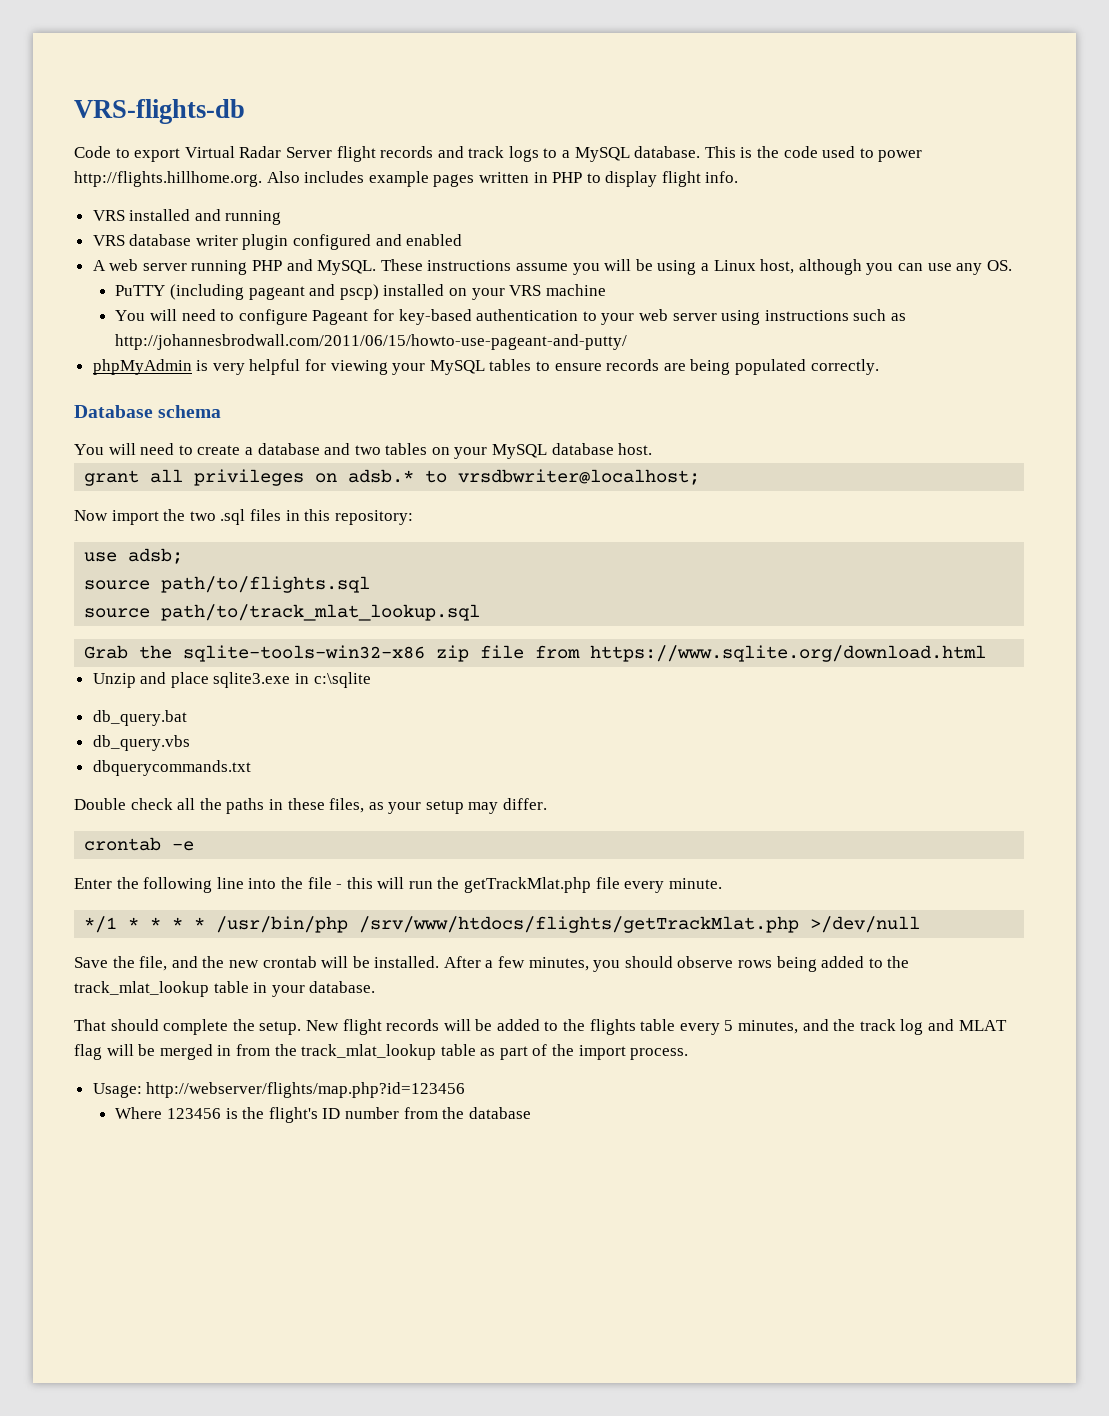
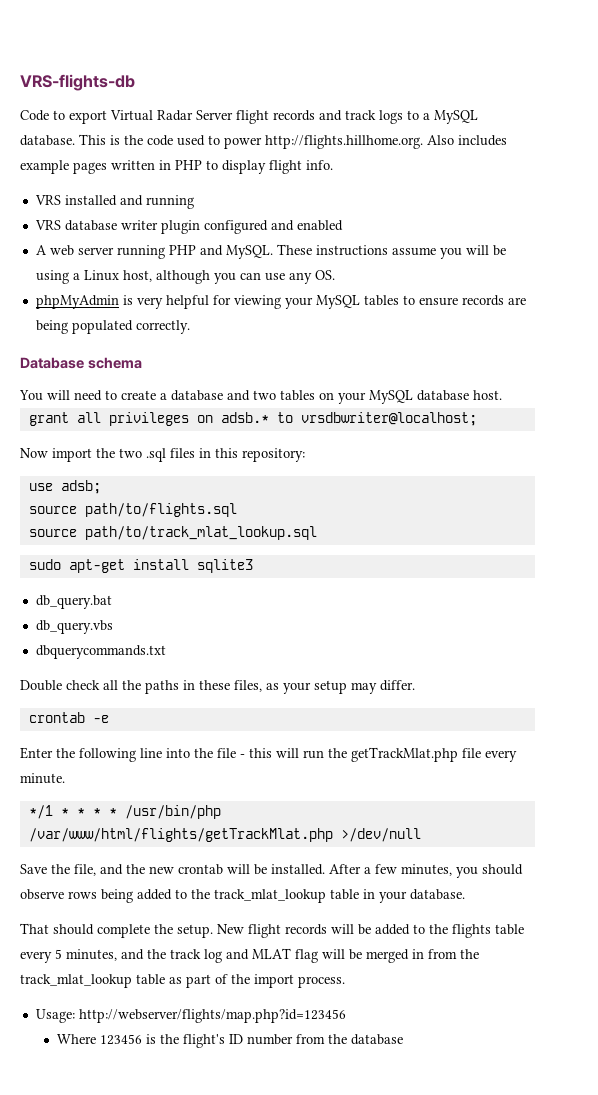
- PuTTY (including pageant and pscp) installed on your VRS machine
- You will need to configure Pageant for key-based authentication to your web server using instructions such as http://johannesbrodwall.com/2011/06/15/howto-use-pageant-and-putty/
- Grab the sqlite-tools-win32-x86 zip file from https://www.sqlite.org/download.html
- Unzip and place sqlite3.exe in c:\sqlite
+ sudo apt-get install sqlite3
- */1 * * * * /usr/bin/php /srv/www/htdocs/flights/getTrackMlat.php >/dev/null
+ */1 * * * * /usr/bin/php /var/www/html/flights/getTrackMlat.php >/dev/null

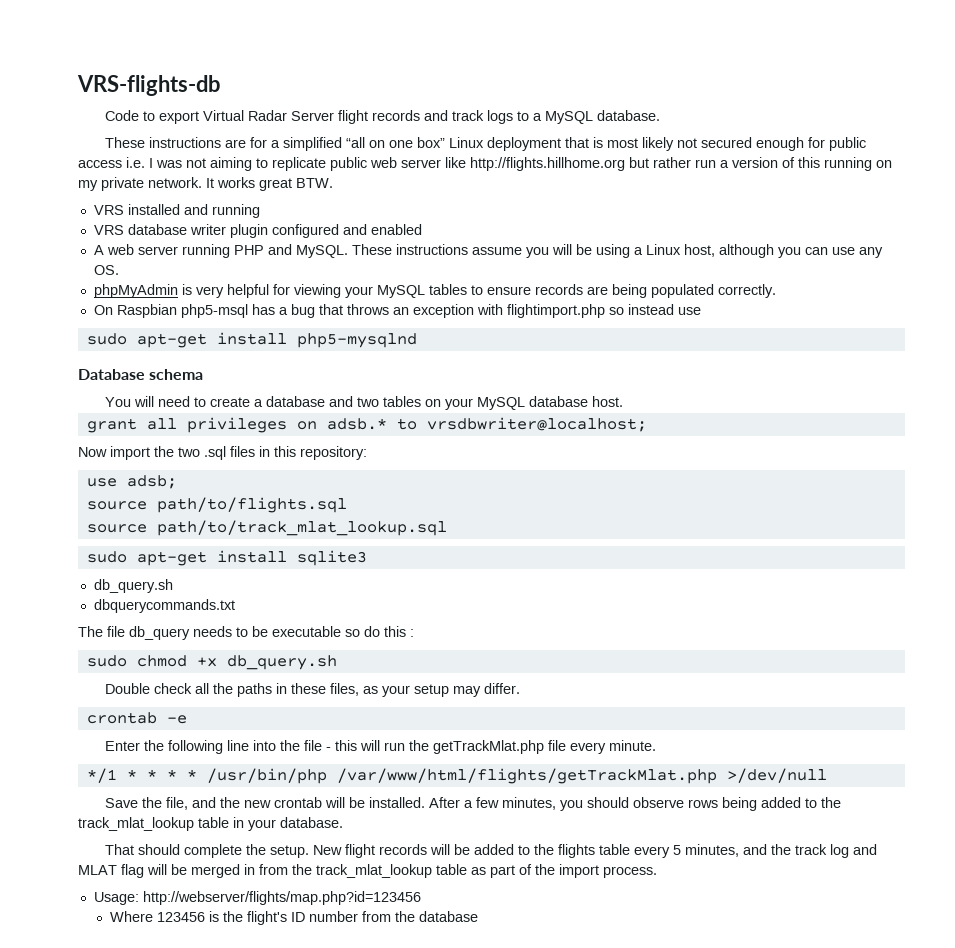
- Code to export Virtual Radar Server flight records and track logs to a MySQL database. This is the code used to power http://flights.hillhome.org. Also includes example pages written in PHP to display flight info.
+ Code to export Virtual Radar Server flight records and track logs to a MySQL database.
+ These instructions are for a simplified “all on one box” Linux deployment that is most likely not secured enough for public access i.e. I was not aiming to replicate public web server like http://flights.hillhome.org but rather run a version of this running on my private network. It works great BTW.
+ On Raspbian php5-msql has a bug that throws an exception with flightimport.php so instead use
+ sudo apt-get install php5-mysqlnd
  sudo apt-get install sqlite3
- db_query.bat
- db_query.vbs
+ db_query.sh
+ The file db_query needs to be executable so do this :
+ sudo chmod +x db_query.sh

